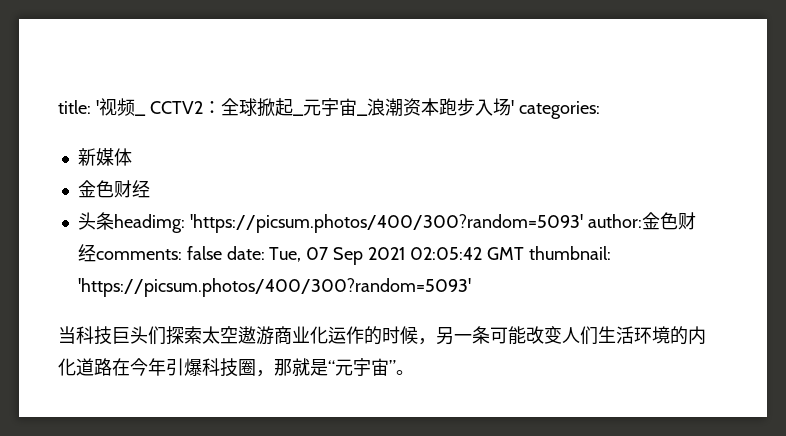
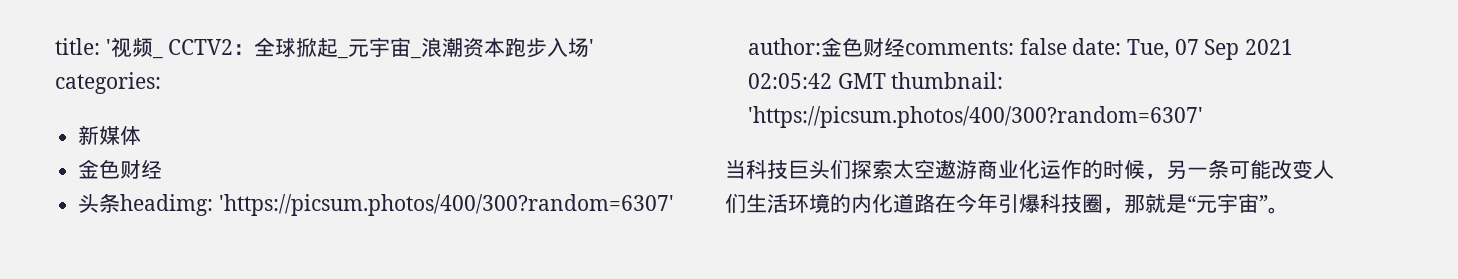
- 头条headimg: 'https://picsum.photos/400/300?random=5093' author:金色财经comments: false date: Tue, 07 Sep 2021 02:05:42 GMT thumbnail: 'https://picsum.photos/400/300?random=5093'
+ 头条headimg: 'https://picsum.photos/400/300?random=6307' author:金色财经comments: false date: Tue, 07 Sep 2021 02:05:42 GMT thumbnail: 'https://picsum.photos/400/300?random=6307'

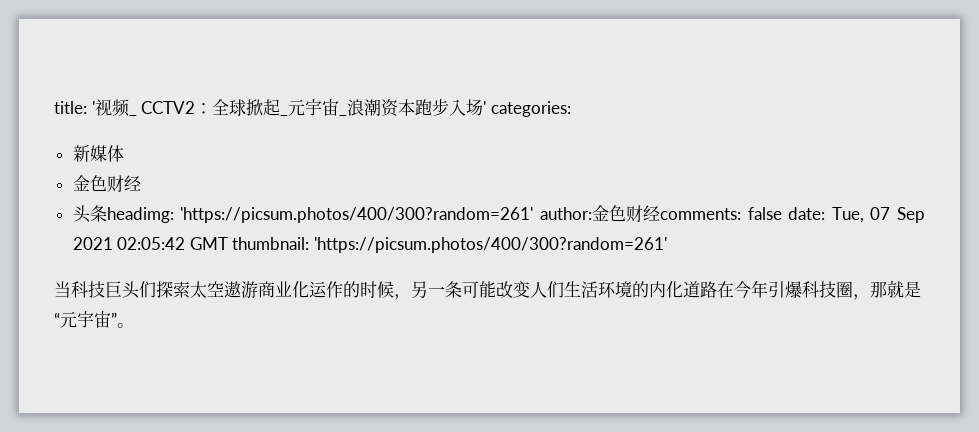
- 头条headimg: 'https://picsum.photos/400/300?random=6307' author:金色财经comments: false date: Tue, 07 Sep 2021 02:05:42 GMT thumbnail: 'https://picsum.photos/400/300?random=6307'
+ 头条headimg: 'https://picsum.photos/400/300?random=261' author:金色财经comments: false date: Tue, 07 Sep 2021 02:05:42 GMT thumbnail: 'https://picsum.photos/400/300?random=261'

